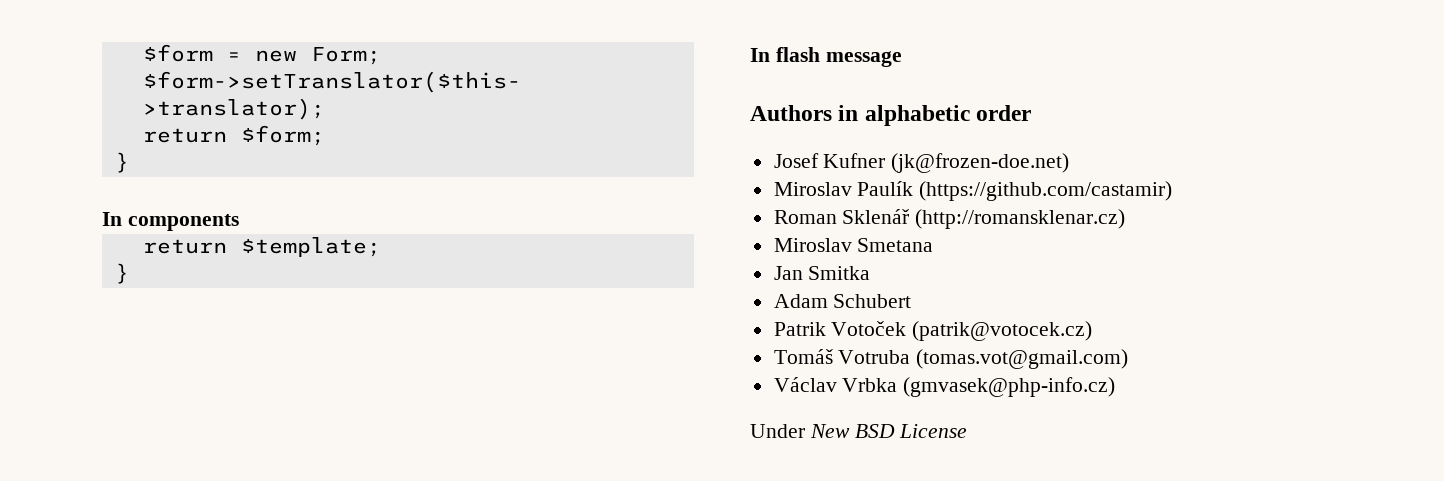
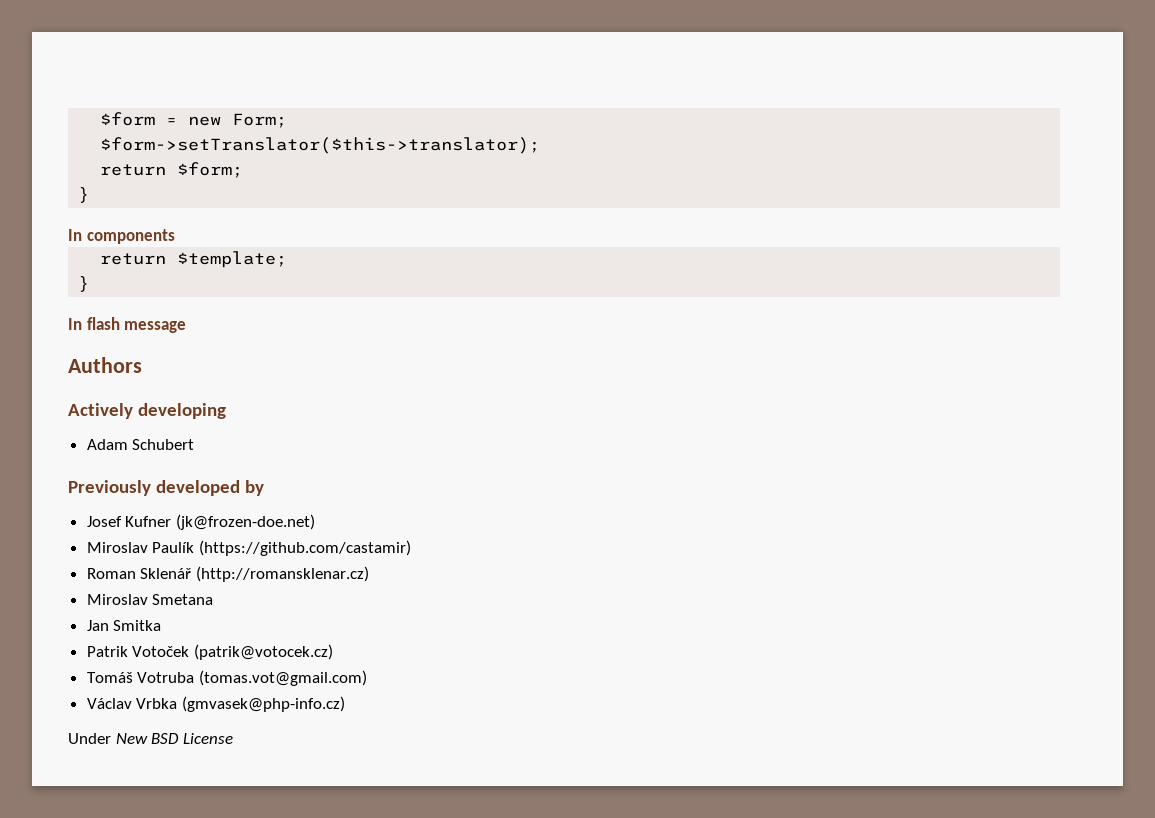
- Authors in alphabetic order
+ Authors
+ Actively developing
+ Adam Schubert
+ Previously developed by
- Adam Schubert

